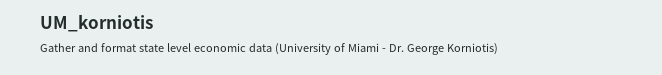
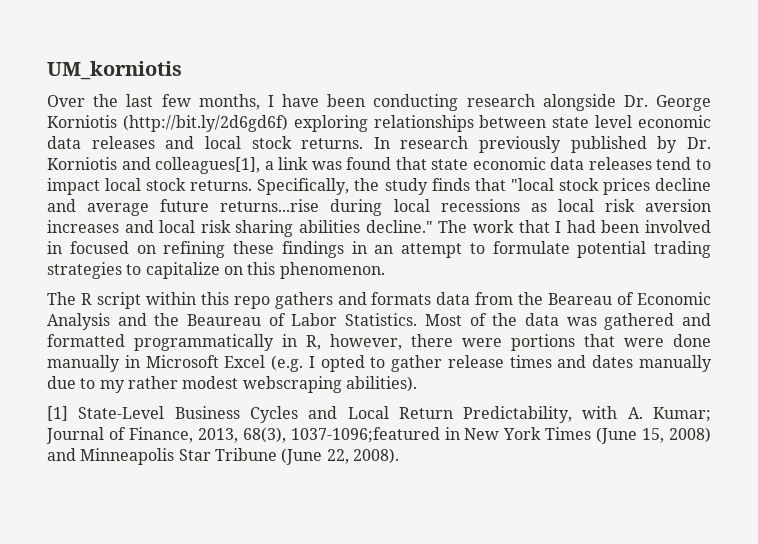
- Gather and format state level economic data (University of Miami - Dr. George Korniotis)
+ Over the last few months, I have been conducting research alongside Dr. George Korniotis (http://bit.ly/2d6gd6f) exploring relationships between state level economic data releases and local stock returns. In research previously published by Dr. Korniotis and colleagues[1], a link was found that state economic data releases tend to impact local stock returns. Specifically, the study finds that "local stock prices decline and average future returns...rise during local recessions as local risk aversion increases and local risk sharing abilities decline." The work that I had been involved in focused on refining these findings in an attempt to formulate potential trading strategies to capitalize on this phenomenon.
+ The R script within this repo gathers and formats data from the Beareau of Economic Analysis and the Beaureau of Labor Statistics. Most of the data was gathered and formatted programmatically in R, however, there were portions that were done manually in Microsoft Excel (e.g. I opted to gather release times and dates manually due to my rather modest webscraping abilities).
+ [1] State-Level Business Cycles and Local Return Predictability, with A. Kumar; Journal of Finance, 2013, 68(3), 1037-1096;featured in New York Times (June 15, 2008) and Minneapolis Star Tribune (June 22, 2008).

